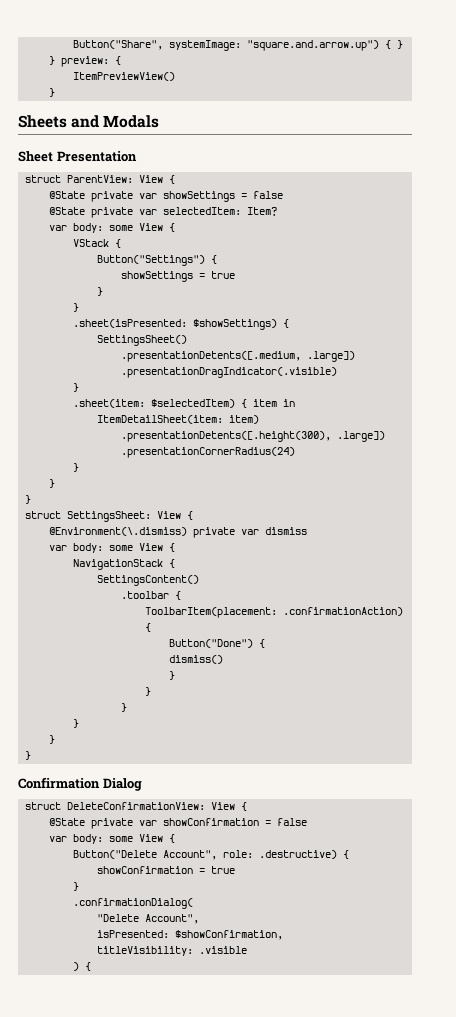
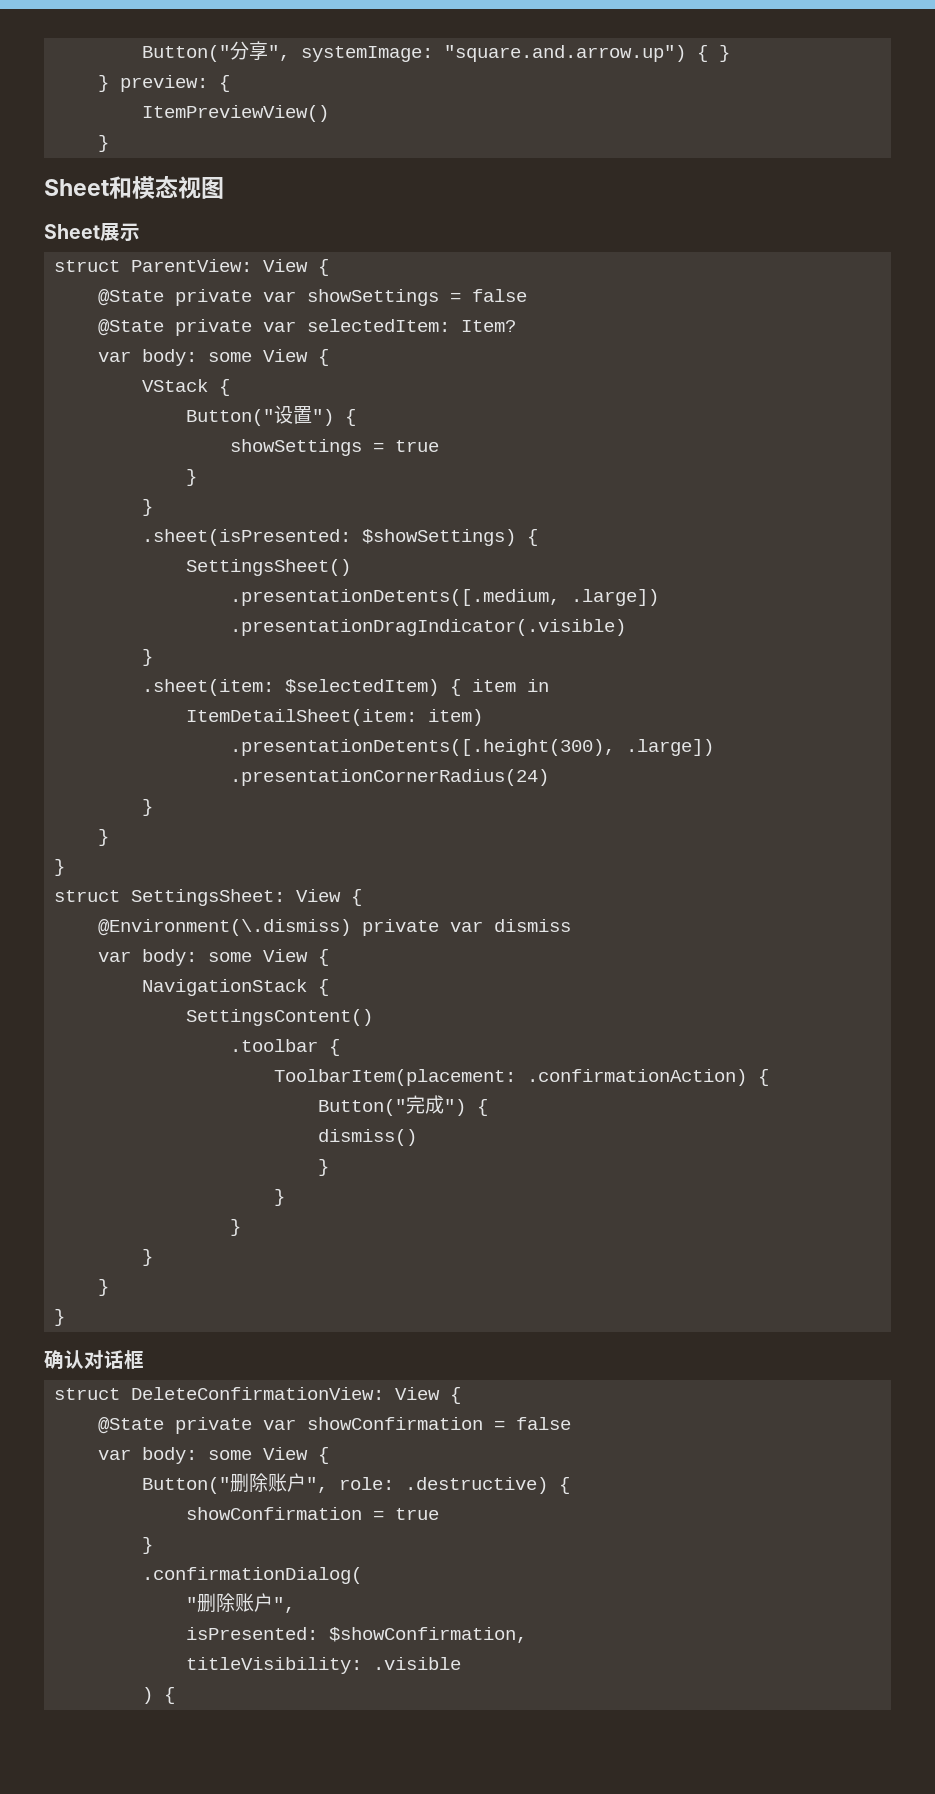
- Button("Share", systemImage: "square.and.arrow.up") { }
+ Button("分享", systemImage: "square.and.arrow.up") { }
- Sheets and Modals
- Sheet Presentation
+ Sheet和模态视图
+ Sheet展示
- Button("Settings") {
+ Button("设置") {
- Button("Done") {
+ Button("完成") {
- Confirmation Dialog
+ 确认对话框
- Button("Delete Account", role: .destructive) {
+ Button("删除账户", role: .destructive) {
- "Delete Account",
+ "删除账户",

